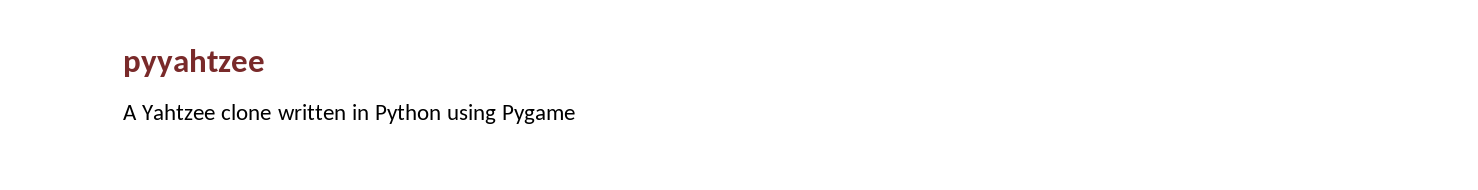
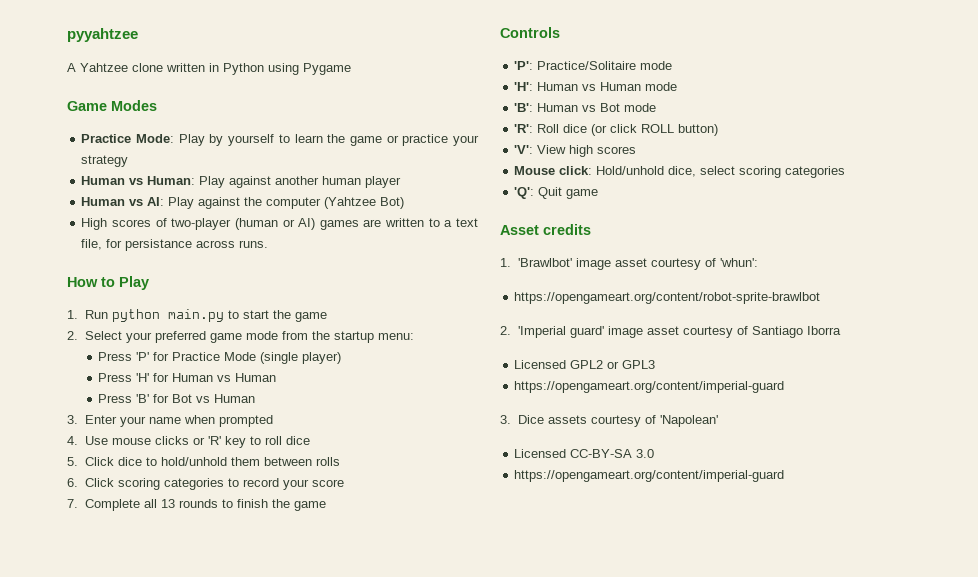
+ Game Modes
+ Practice Mode: Play by yourself to learn the game or practice your strategy
+ Human vs Human: Play against another human player
+ Human vs AI: Play against the computer (Yahtzee Bot)
+ High scores of two-player (human or AI) games are written to a text file, for persistance across runs.
+ How to Play
+ 1. Run python main.py to start the game
+ 2. Select your preferred game mode from the startup menu:
+ Press 'P' for Practice Mode (single player)
+ Press 'H' for Human vs Human
+ Press 'B' for Bot vs Human
+ 3. Enter your name when prompted
+ 4. Use mouse clicks or 'R' key to roll dice
+ 5. Click dice to hold/unhold them between rolls
+ 6. Click scoring categories to record your score
+ 7. Complete all 13 rounds to finish the game
+ Controls
+ 'P': Practice/Solitaire mode
+ 'H': Human vs Human mode
+ 'B': Human vs Bot mode
+ 'R': Roll dice (or click ROLL button)
+ 'V': View high scores
+ Mouse click: Hold/unhold dice, select scoring categories
+ 'Q': Quit game
+ Asset credits
+ 1. 'Brawlbot' image asset courtesy of 'whun':
+ https://opengameart.org/content/robot-sprite-brawlbot
+ 2. 'Imperial guard' image asset courtesy of Santiago Iborra
+ Licensed GPL2 or GPL3
+ https://opengameart.org/content/imperial-guard
+ 3. Dice assets courtesy of 'Napolean'
+ Licensed CC-BY-SA 3.0
+ https://opengameart.org/content/imperial-guard

